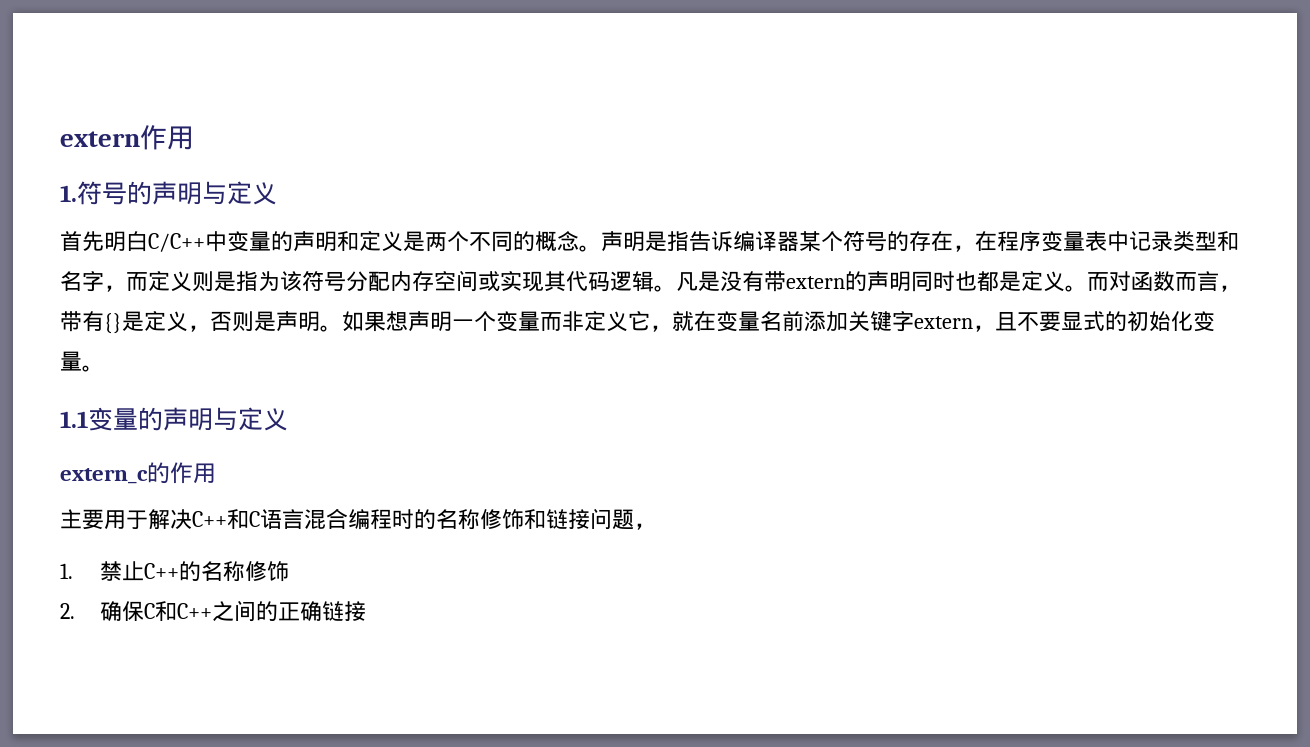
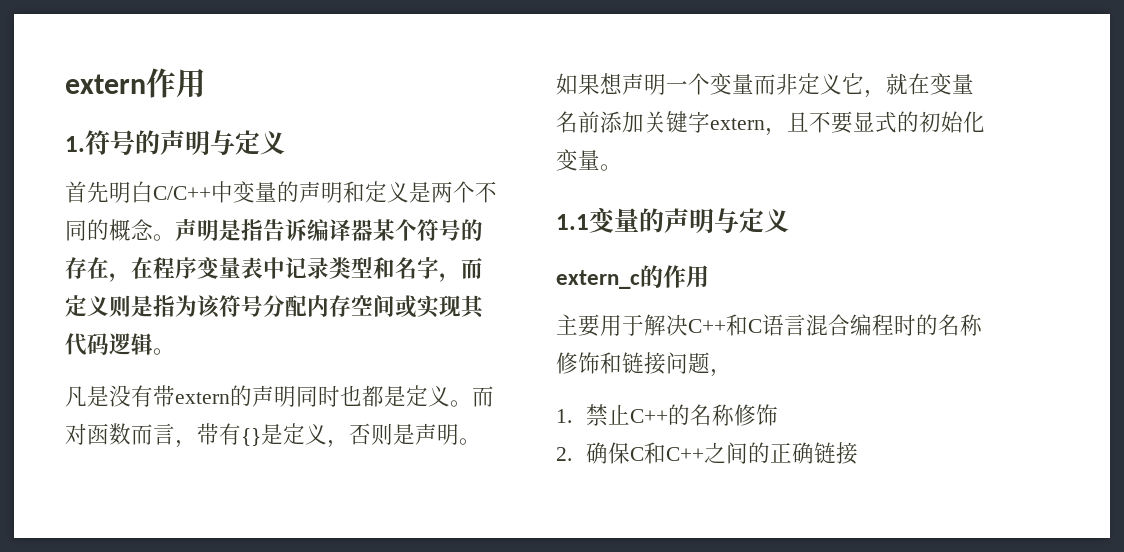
- 声明是指告诉编译器某个符号的存在，在程序变量表中记录类型和名字，而定义则是指为该符号分配内存空间或实现其代码逻辑。凡是没有带extern的声明同时也都是定义。
+ 声明是指告诉编译器某个符号的存在，在程序变量表中记录类型和名字，而定义则是指为该符号分配内存空间或实现其代码逻辑。
+ 凡是没有带extern的声明同时也都是定义。

